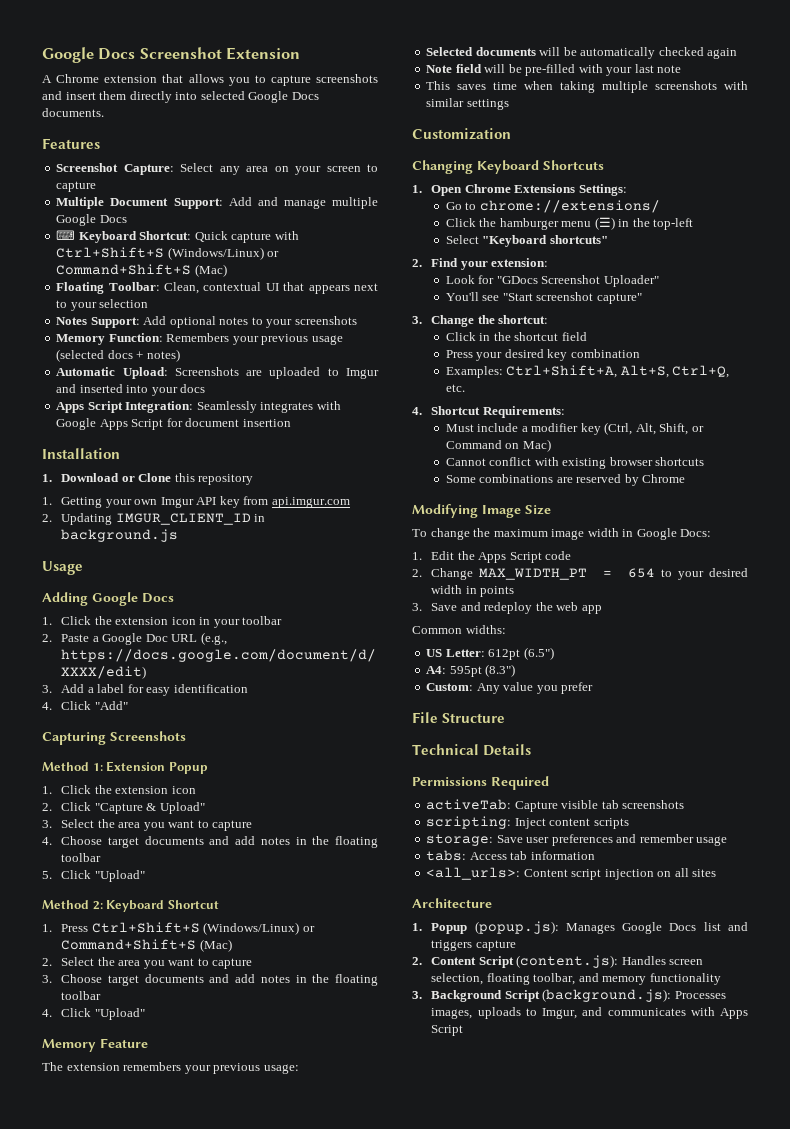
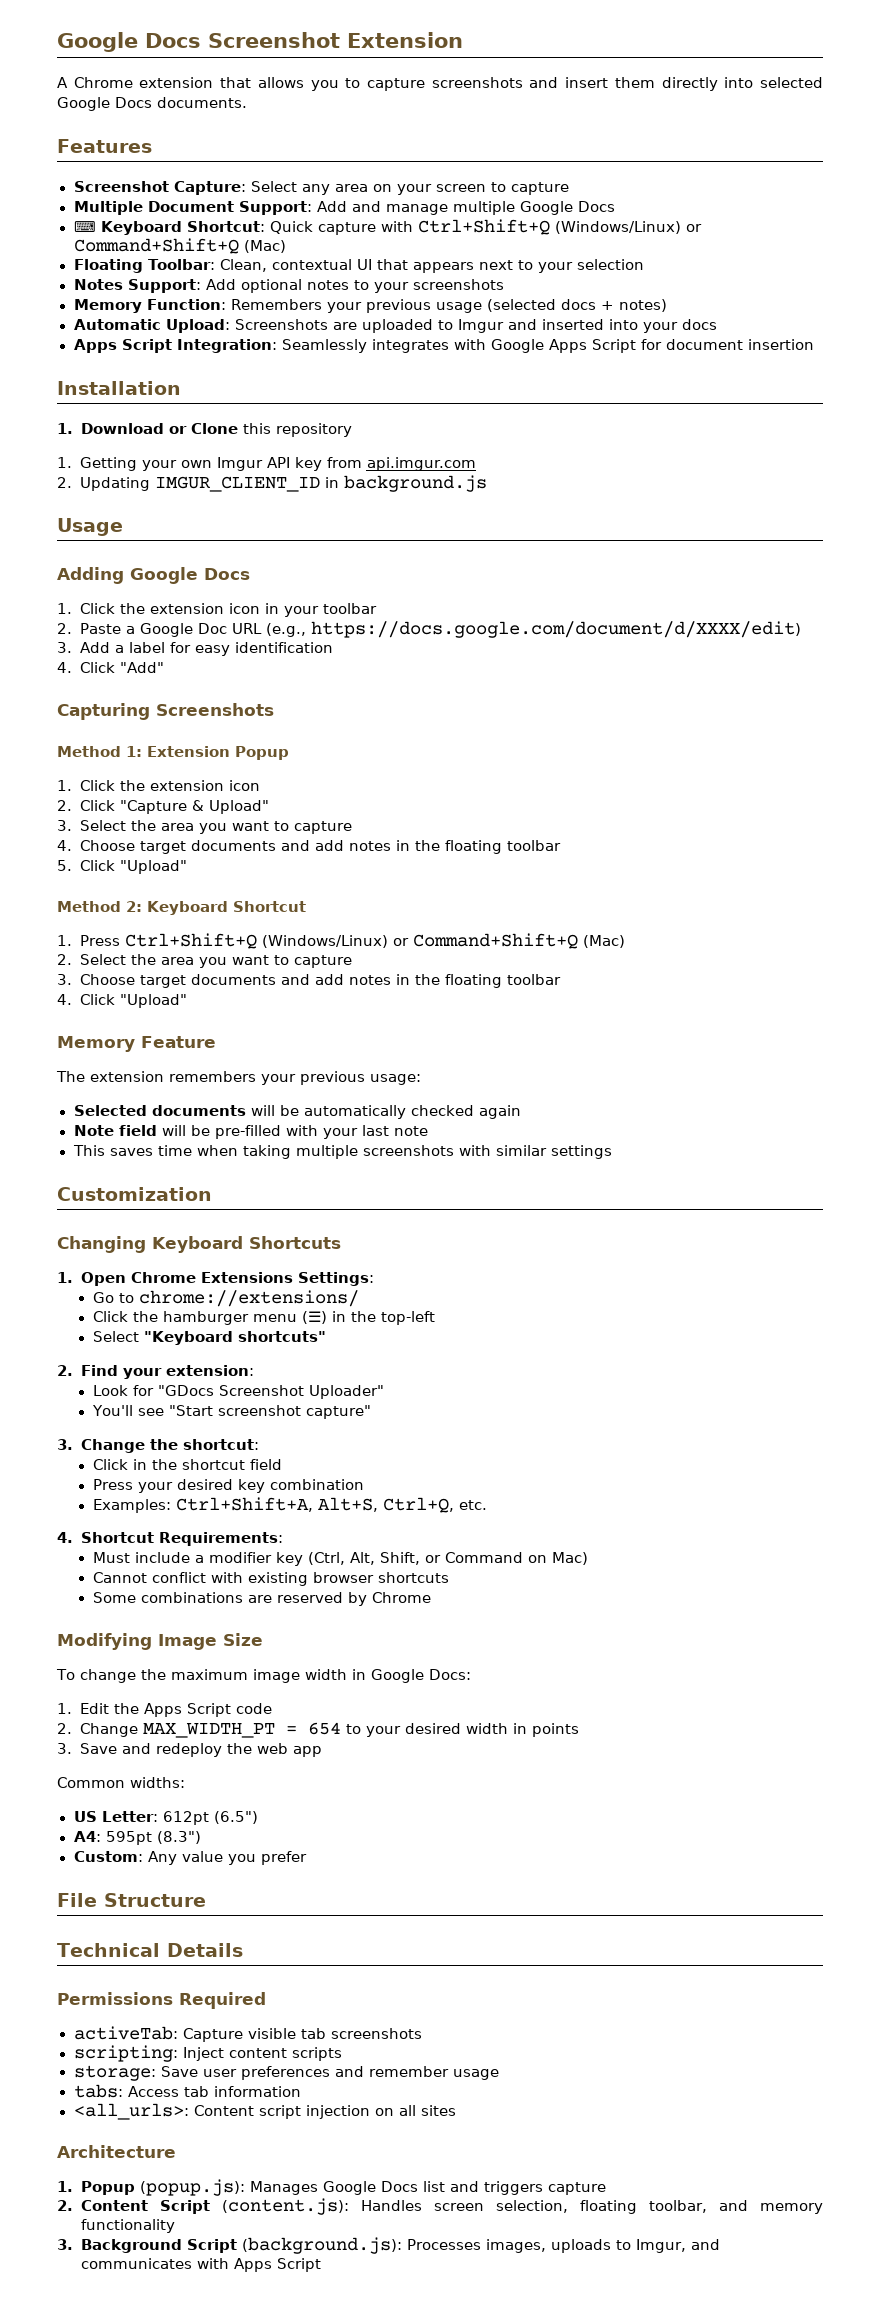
- ⌨ Keyboard Shortcut: Quick capture with Ctrl+Shift+S (Windows/Linux) or Command+Shift+S (Mac)
+ ⌨ Keyboard Shortcut: Quick capture with Ctrl+Shift+Q (Windows/Linux) or Command+Shift+Q (Mac)
- 1. Press Ctrl+Shift+S (Windows/Linux) or Command+Shift+S (Mac)
+ 1. Press Ctrl+Shift+Q (Windows/Linux) or Command+Shift+Q (Mac)

